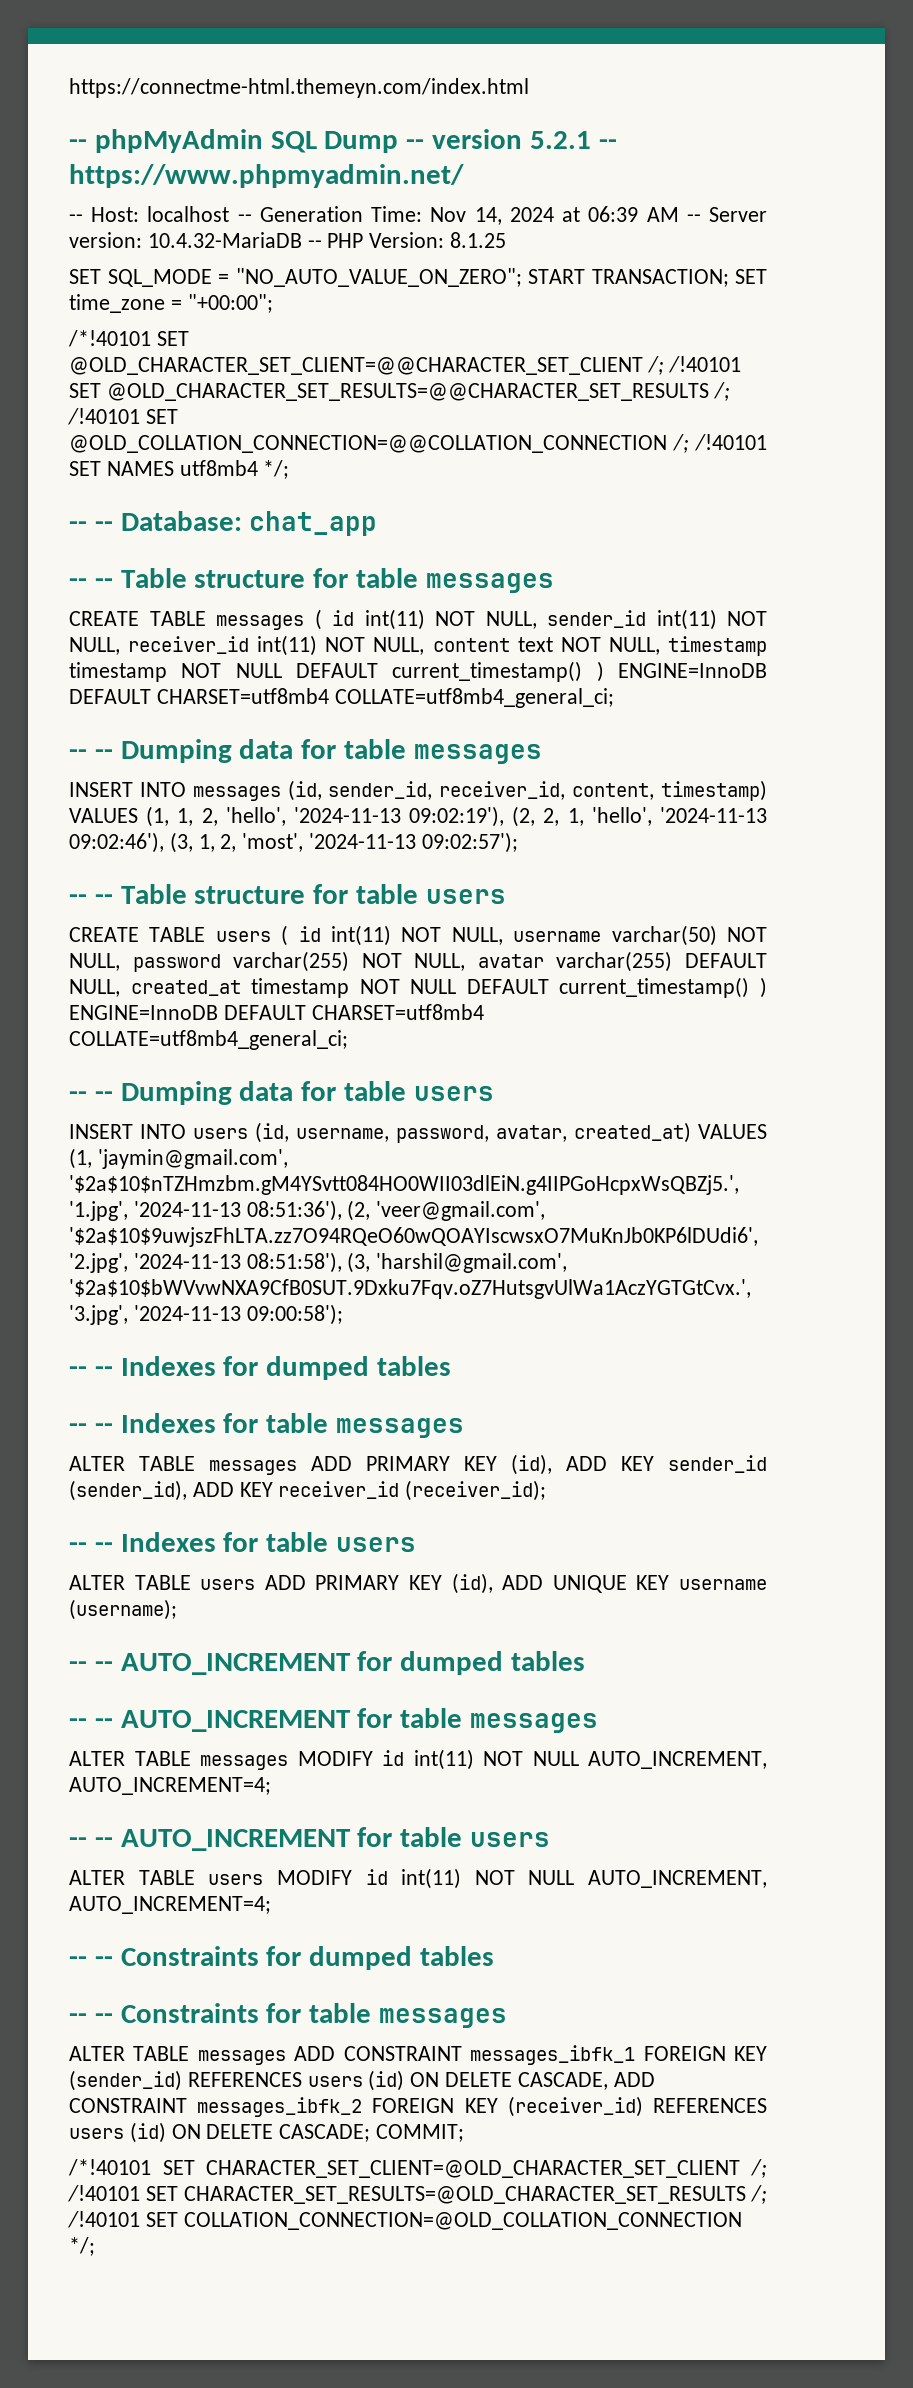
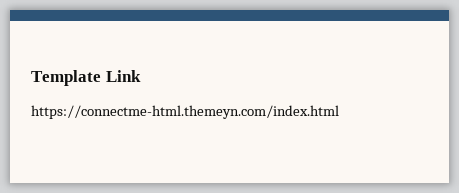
+ Template Link
- -- phpMyAdmin SQL Dump -- version 5.2.1 -- https://www.phpmyadmin.net/
- -- Host: localhost -- Generation Time: Nov 14, 2024 at 06:39 AM -- Server version: 10.4.32-MariaDB -- PHP Version: 8.1.25
- SET SQL_MODE = "NO_AUTO_VALUE_ON_ZERO"; START TRANSACTION; SET time_zone = "+00:00";
- /*!40101 SET @OLD_CHARACTER_SET_CLIENT=@@CHARACTER_SET_CLIENT /; /!40101 SET @OLD_CHARACTER_SET_RESULTS=@@CHARACTER_SET_RESULTS /; /!40101 SET @OLD_COLLATION_CONNECTION=@@COLLATION_CONNECTION /; /!40101 SET NAMES utf8mb4 */;
- -- -- Database: chat_app
- -- -- Table structure for table messages
- CREATE TABLE messages ( id int(11) NOT NULL, sender_id int(11) NOT NULL, receiver_id int(11) NOT NULL, content text NOT NULL, timestamp timestamp NOT NULL DEFAULT current_timestamp() ) ENGINE=InnoDB DEFAULT CHARSET=utf8mb4 COLLATE=utf8mb4_general_ci;
- -- -- Dumping data for table messages
- INSERT INTO messages (id, sender_id, receiver_id, content, timestamp) VALUES (1, 1, 2, 'hello', '2024-11-13 09:02:19'), (2, 2, 1, 'hello', '2024-11-13 09:02:46'), (3, 1, 2, 'most', '2024-11-13 09:02:57');
- -- -- Table structure for table users
- CREATE TABLE users ( id int(11) NOT NULL, username varchar(50) NOT NULL, password varchar(255) NOT NULL, avatar varchar(255) DEFAULT NULL, created_at timestamp NOT NULL DEFAULT current_timestamp() ) ENGINE=InnoDB DEFAULT CHARSET=utf8mb4 COLLATE=utf8mb4_general_ci;
- -- -- Dumping data for table users
- INSERT INTO users (id, username, password, avatar, created_at) VALUES (1, 'jaymin@gmail.com', '$2a$10$nTZHmzbm.gM4YSvtt084HO0WII03dlEiN.g4IIPGoHcpxWsQBZj5.', '1.jpg', '2024-11-13 08:51:36'), (2, 'veer@gmail.com', '$2a$10$9uwjszFhLTA.zz7O94RQeO60wQOAYIscwsxO7MuKnJb0KP6lDUdi6', '2.jpg', '2024-11-13 08:51:58'), (3, 'harshil@gmail.com', '$2a$10$bWVvwNXA9CfB0SUT.9Dxku7Fqv.oZ7HutsgvUlWa1AczYGTGtCvx.', '3.jpg', '2024-11-13 09:00:58');
- -- -- Indexes for dumped tables
- -- -- Indexes for table messages
- ALTER TABLE messages ADD PRIMARY KEY (id), ADD KEY sender_id (sender_id), ADD KEY receiver_id (receiver_id);
- -- -- Indexes for table users
- ALTER TABLE users ADD PRIMARY KEY (id), ADD UNIQUE KEY username (username);
- -- -- AUTO_INCREMENT for dumped tables
- -- -- AUTO_INCREMENT for table messages
- ALTER TABLE messages MODIFY id int(11) NOT NULL AUTO_INCREMENT, AUTO_INCREMENT=4;
- -- -- AUTO_INCREMENT for table users
- ALTER TABLE users MODIFY id int(11) NOT NULL AUTO_INCREMENT, AUTO_INCREMENT=4;
- -- -- Constraints for dumped tables
- -- -- Constraints for table messages
- ALTER TABLE messages ADD CONSTRAINT messages_ibfk_1 FOREIGN KEY (sender_id) REFERENCES users (id) ON DELETE CASCADE, ADD CONSTRAINT messages_ibfk_2 FOREIGN KEY (receiver_id) REFERENCES users (id) ON DELETE CASCADE; COMMIT;
- /*!40101 SET CHARACTER_SET_CLIENT=@OLD_CHARACTER_SET_CLIENT /; /!40101 SET CHARACTER_SET_RESULTS=@OLD_CHARACTER_SET_RESULTS /; /!40101 SET COLLATION_CONNECTION=@OLD_COLLATION_CONNECTION */;

